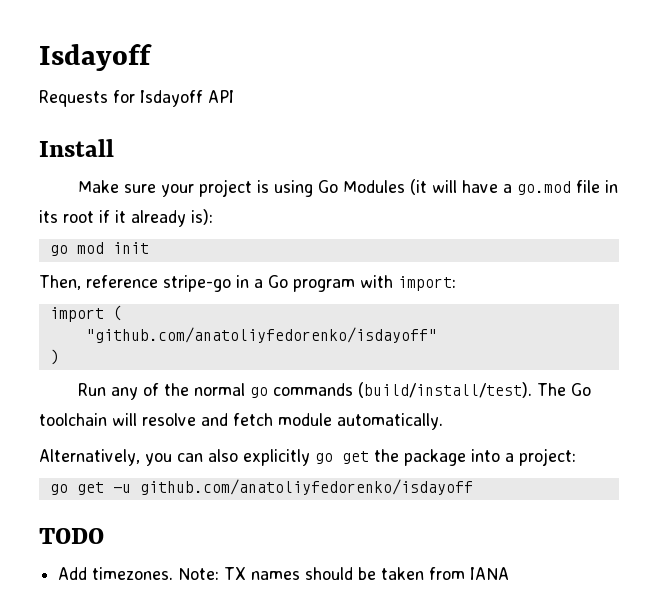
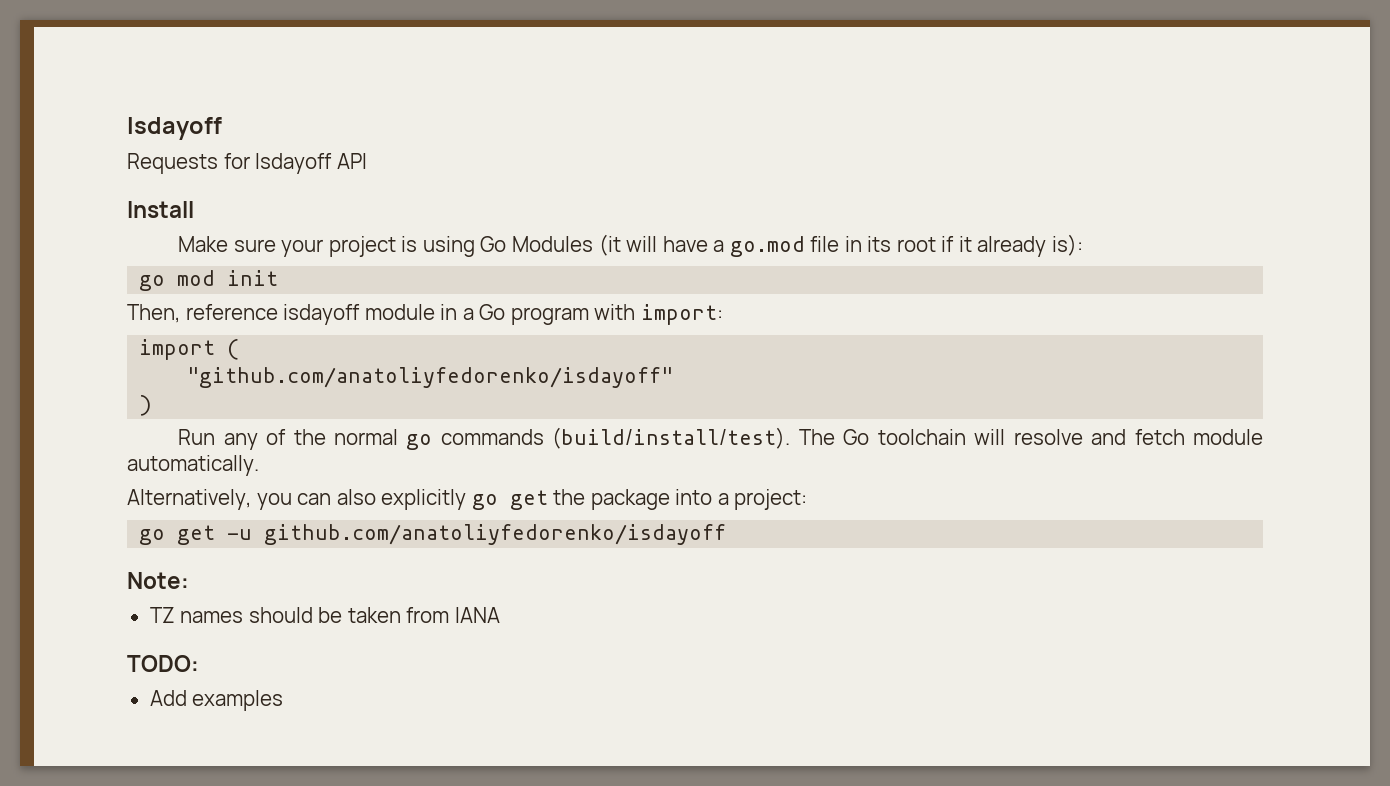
- Then, reference stripe-go in a Go program with import:
+ Then, reference isdayoff module in a Go program with import:
- TODO
- Add timezones. Note: TX names should be taken from IANA
+ Note:
+ TZ names should be taken from IANA
+ TODO:
+ Add examples

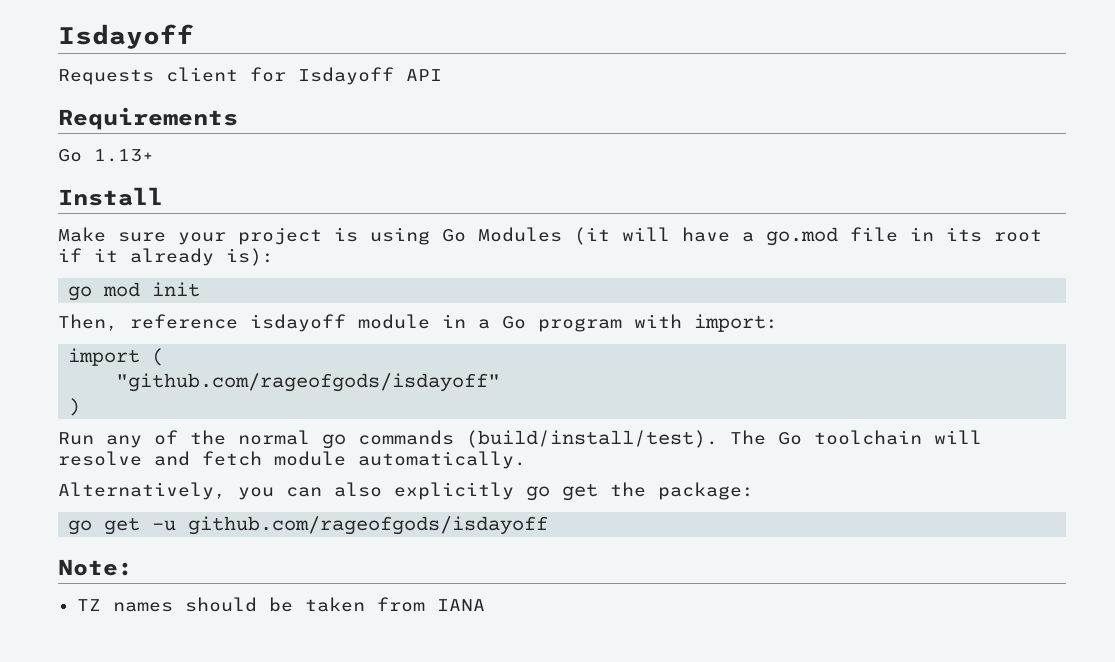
- Requests for Isdayoff API
+ Requests client for Isdayoff API
+ Requirements
+ Go 1.13+
- "github.com/anatoliyfedorenko/isdayoff"
+ "github.com/rageofgods/isdayoff"
- Alternatively, you can also explicitly go get the package into a project:
+ Alternatively, you can also explicitly go get the package:
- go get -u github.com/anatoliyfedorenko/isdayoff
+ go get -u github.com/rageofgods/isdayoff
- TODO:
- Add examples

